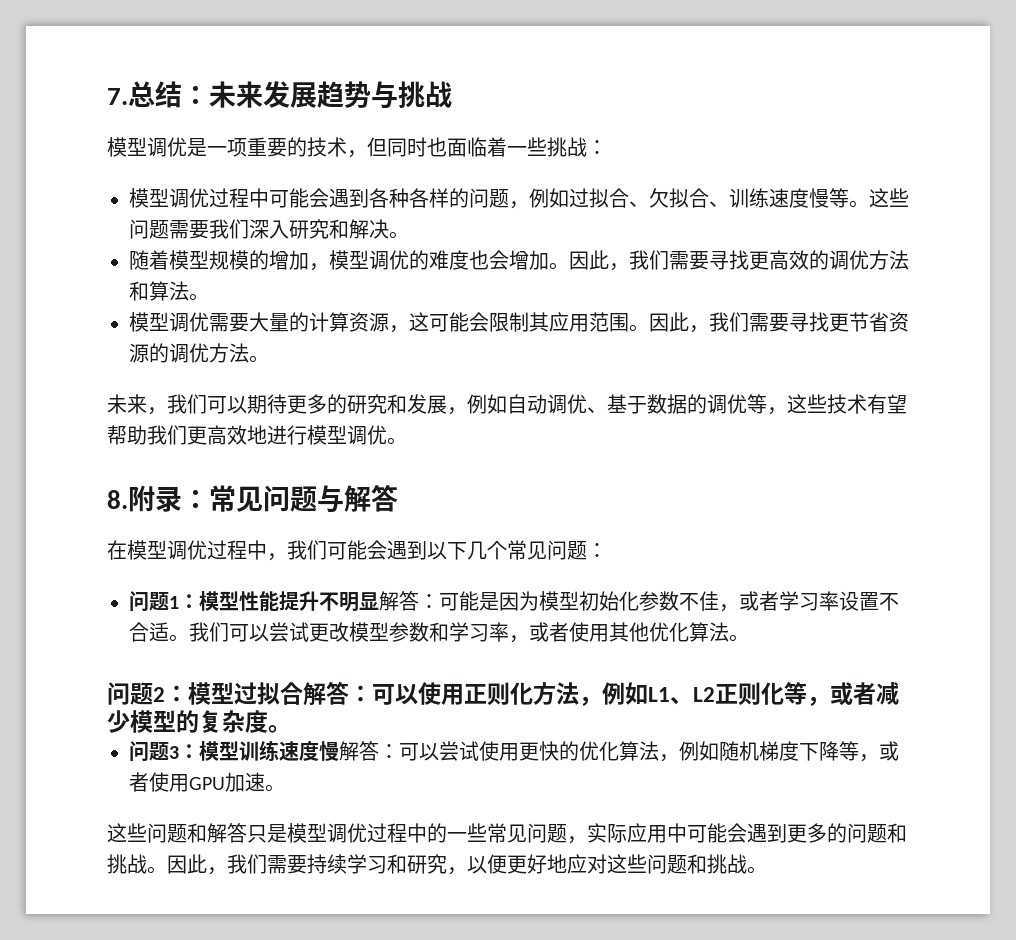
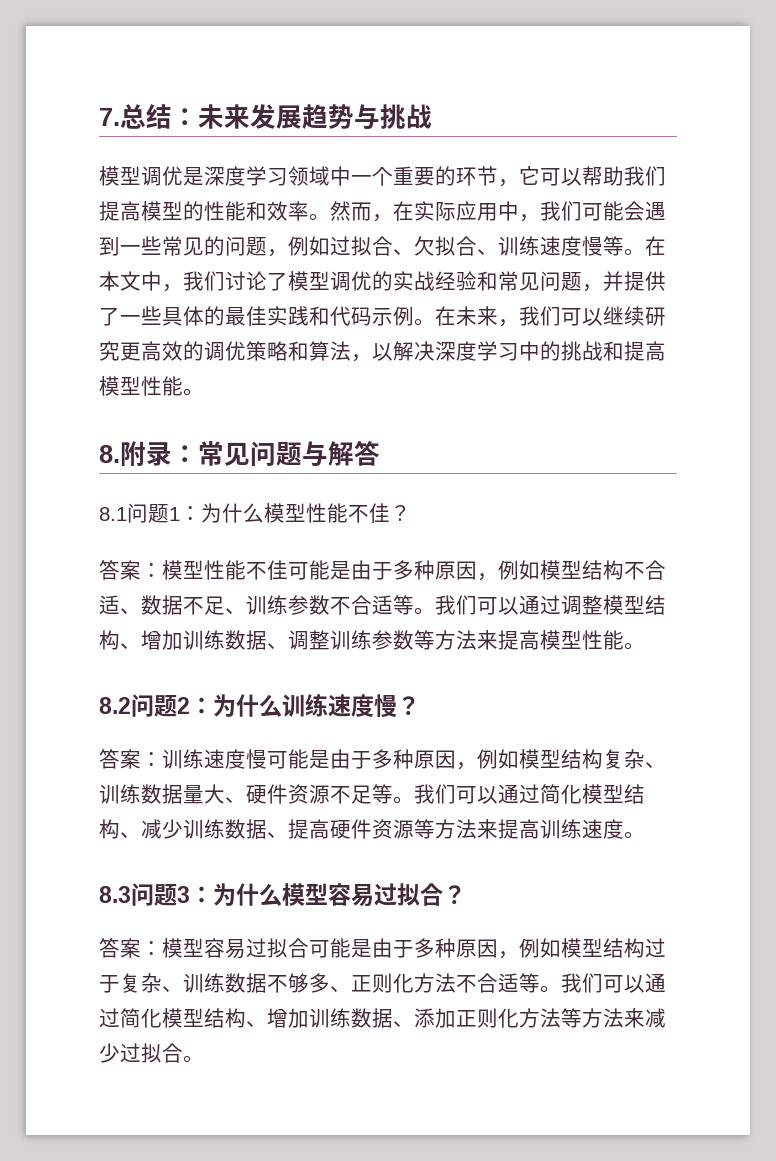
- 模型调优是一项重要的技术，但同时也面临着一些挑战：
- 模型调优过程中可能会遇到各种各样的问题，例如过拟合、欠拟合、训练速度慢等。
+ 模型调优是深度学习领域中一个重要的环节，它可以帮助我们提高模型的性能和效率。然而，在实际应用中，我们可能会遇到一些常见的问题，例如过拟合、欠拟合、训练速度慢等。
- 这些问题需要我们深入研究和解决。
- 随着模型规模的增加，模型调优的难度也会增加。因此，我们需要寻找更高效的调优方法和算法。
- 模型调优需要大量的计算资源，这可能会限制其应用范围。因此，我们需要寻找更节省资源的调优方法。
- 未来，我们可以期待更多的研究和发展，例如自动调优、基于数据的调优等，这些技术有望帮助我们更高效地进行模型调优。
+ 在本文中，我们讨论了模型调优的实战经验和常见问题，并提供了一些具体的最佳实践和代码示例。在未来，我们可以继续研究更高效的调优策略和算法，以解决深度学习中的挑战和提高模型性能。
- 在模型调优过程中，我们可能会遇到以下几个常见问题：
- 问题1：模型性能提升不明显解答：可能是因为模型初始化参数不佳，或者学习率设置不合适。我们可以尝试更改模型参数和学习率，或者使用其他优化算法。
- 问题2：模型过拟合解答：可以使用正则化方法，例如L1、L2正则化等，或者减少模型的复杂度。
- 问题3：模型训练速度慢解答：可以尝试使用更快的优化算法，例如随机梯度下降等，或者使用GPU加速。
- 这些问题和解答只是模型调优过程中的一些常见问题，实际应用中可能会遇到更多的问题和挑战。因此，我们需要持续学习和研究，以便更好地应对这些问题和挑战。
+ 8.1问题1：为什么模型性能不佳？
+ 答案：模型性能不佳可能是由于多种原因，例如模型结构不合适、数据不足、训练参数不合适等。我们可以通过调整模型结构、增加训练数据、调整训练参数等方法来提高模型性能。
+ 8.2问题2：为什么训练速度慢？
+ 答案：训练速度慢可能是由于多种原因，例如模型结构复杂、训练数据量大、硬件资源不足等。我们可以通过简化模型结构、减少训练数据、提高硬件资源等方法来提高训练速度。
+ 8.3问题3：为什么模型容易过拟合？
+ 答案：模型容易过拟合可能是由于多种原因，例如模型结构过于复杂、训练数据不够多、正则化方法不合适等。我们可以通过简化模型结构、增加训练数据、添加正则化方法等方法来减少过拟合。

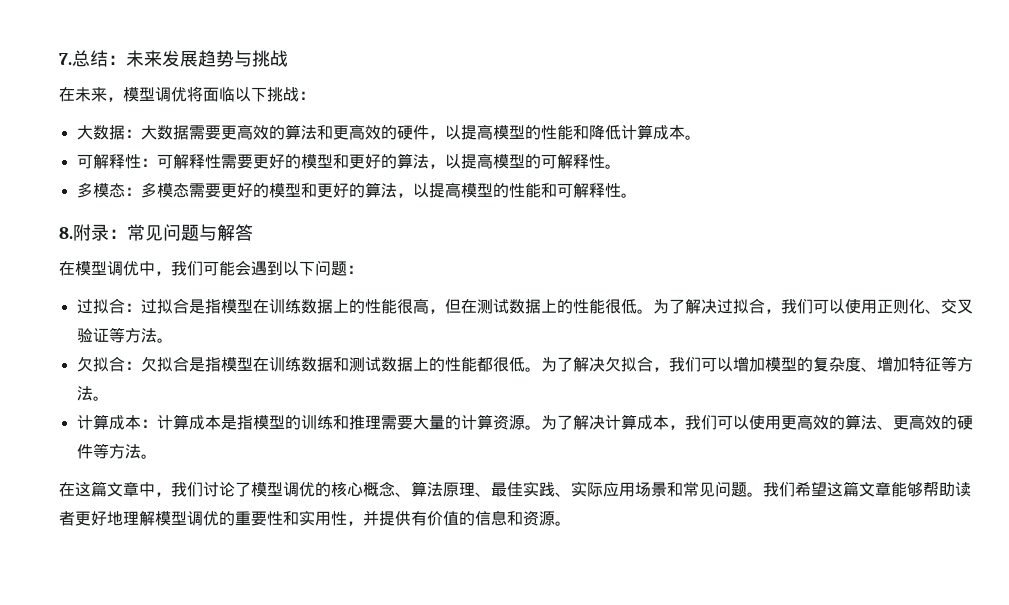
- 模型调优是深度学习领域中一个重要的环节，它可以帮助我们提高模型的性能和效率。然而，在实际应用中，我们可能会遇到一些常见的问题，例如过拟合、欠拟合、训练速度慢等。在本文中，我们讨论了模型调优的实战经验和常见问题，并提供了一些具体的最佳实践和代码示例。在未来，我们可以继续研究更高效的调优策略和算法，以解决深度学习中的挑战和提高模型性能。
+ 在未来，模型调优将面临以下挑战：
+ 大数据：大数据需要更高效的算法和更高效的硬件，以提高模型的性能和降低计算成本。
+ 可解释性：可解释性需要更好的模型和更好的算法，以提高模型的可解释性。
+ 多模态：多模态需要更好的模型和更好的算法，以提高模型的性能和可解释性。
- 8.1问题1：为什么模型性能不佳？
- 答案：模型性能不佳可能是由于多种原因，例如模型结构不合适、数据不足、训练参数不合适等。我们可以通过调整模型结构、增加训练数据、调整训练参数等方法来提高模型性能。
- 8.2问题2：为什么训练速度慢？
- 答案：训练速度慢可能是由于多种原因，例如模型结构复杂、训练数据量大、硬件资源不足等。我们可以通过简化模型结构、减少训练数据、提高硬件资源等方法来提高训练速度。
- 8.3问题3：为什么模型容易过拟合？
- 答案：模型容易过拟合可能是由于多种原因，例如模型结构过于复杂、训练数据不够多、正则化方法不合适等。我们可以通过简化模型结构、增加训练数据、添加正则化方法等方法来减少过拟合。
+ 在模型调优中，我们可能会遇到以下问题：
+ 过拟合：过拟合是指模型在训练数据上的性能很高，但在测试数据上的性能很低。为了解决过拟合，我们可以使用正则化、交叉验证等方法。
+ 欠拟合：欠拟合是指模型在训练数据和测试数据上的性能都很低。为了解决欠拟合，我们可以增加模型的复杂度、增加特征等方法。
+ 计算成本：计算成本是指模型的训练和推理需要大量的计算资源。为了解决计算成本，我们可以使用更高效的算法、更高效的硬件等方法。
+ 在这篇文章中，我们讨论了模型调优的核心概念、算法原理、最佳实践、实际应用场景和常见问题。我们希望这篇文章能够帮助读者更好地理解模型调优的重要性和实用性，并提供有价值的信息和资源。

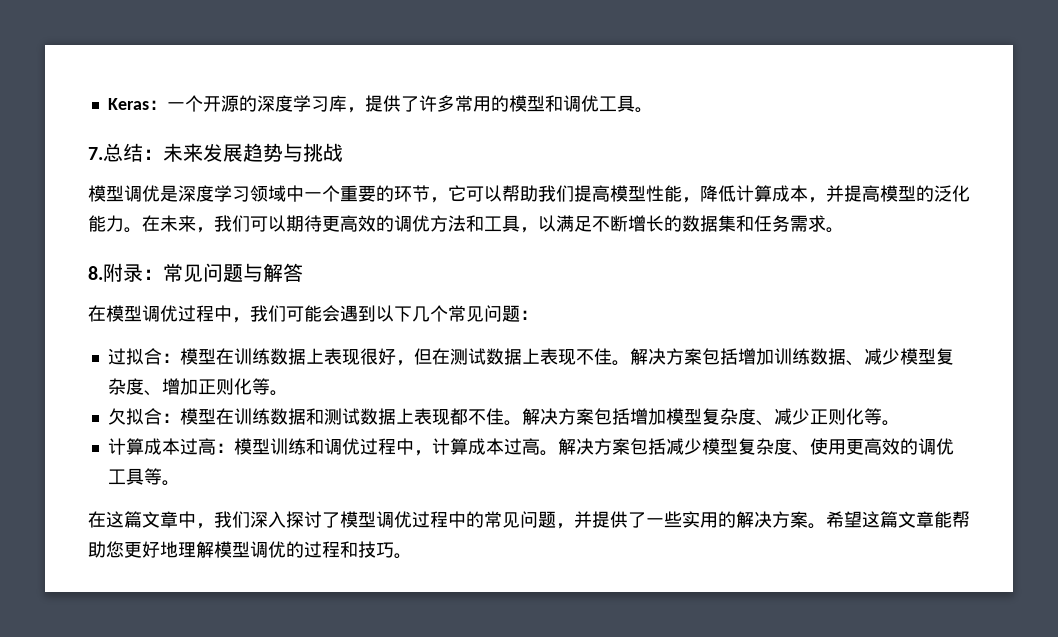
+ Keras：一个开源的深度学习库，提供了许多常用的模型和调优工具。
- 在未来，模型调优将面临以下挑战：
- 大数据：大数据需要更高效的算法和更高效的硬件，以提高模型的性能和降低计算成本。
- 可解释性：可解释性需要更好的模型和更好的算法，以提高模型的可解释性。
- 多模态：多模态需要更好的模型和更好的算法，以提高模型的性能和可解释性。
+ 模型调优是深度学习领域中一个重要的环节，它可以帮助我们提高模型性能，降低计算成本，并提高模型的泛化能力。在未来，我们可以期待更高效的调优方法和工具，以满足不断增长的数据集和任务需求。
- 在模型调优中，我们可能会遇到以下问题：
+ 在模型调优过程中，我们可能会遇到以下几个常见问题：
- 过拟合：过拟合是指模型在训练数据上的性能很高，但在测试数据上的性能很低。为了解决过拟合，我们可以使用正则化、交叉验证等方法。
+ 过拟合：模型在训练数据上表现很好，但在测试数据上表现不佳。解决方案包括增加训练数据、减少模型复杂度、增加正则化等。
- 欠拟合：欠拟合是指模型在训练数据和测试数据上的性能都很低。为了解决欠拟合，我们可以增加模型的复杂度、增加特征等方法。
+ 欠拟合：模型在训练数据和测试数据上表现都不佳。解决方案包括增加模型复杂度、减少正则化等。
- 计算成本：计算成本是指模型的训练和推理需要大量的计算资源。为了解决计算成本，我们可以使用更高效的算法、更高效的硬件等方法。
+ 计算成本过高：模型训练和调优过程中，计算成本过高。解决方案包括减少模型复杂度、使用更高效的调优工具等。
- 在这篇文章中，我们讨论了模型调优的核心概念、算法原理、最佳实践、实际应用场景和常见问题。我们希望这篇文章能够帮助读者更好地理解模型调优的重要性和实用性，并提供有价值的信息和资源。
+ 在这篇文章中，我们深入探讨了模型调优过程中的常见问题，并提供了一些实用的解决方案。希望这篇文章能帮助您更好地理解模型调优的过程和技巧。

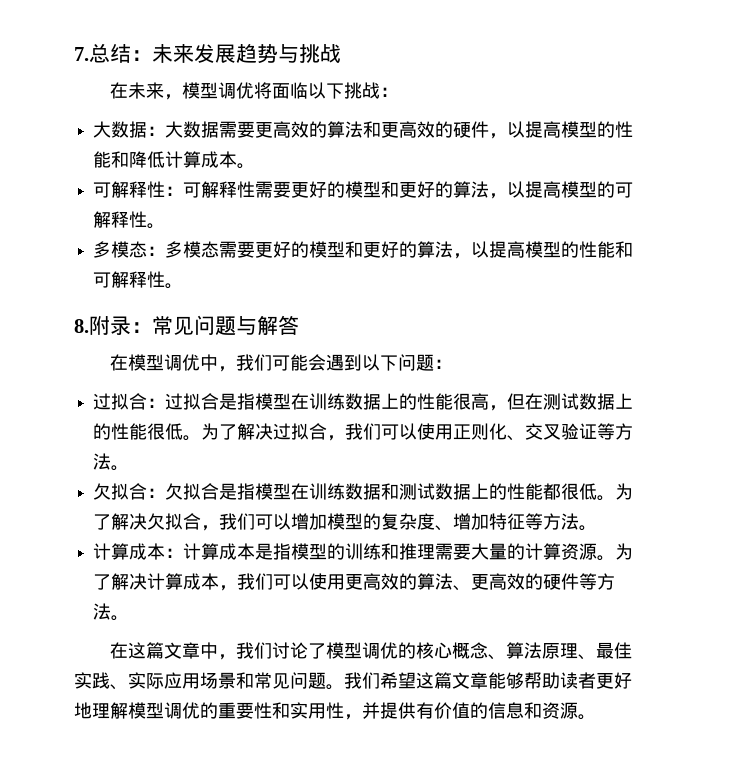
- Keras：一个开源的深度学习库，提供了许多常用的模型和调优工具。
- 模型调优是深度学习领域中一个重要的环节，它可以帮助我们提高模型性能，降低计算成本，并提高模型的泛化能力。在未来，我们可以期待更高效的调优方法和工具，以满足不断增长的数据集和任务需求。
+ 在未来，模型调优将面临以下挑战：
+ 大数据：大数据需要更高效的算法和更高效的硬件，以提高模型的性能和降低计算成本。
+ 可解释性：可解释性需要更好的模型和更好的算法，以提高模型的可解释性。
+ 多模态：多模态需要更好的模型和更好的算法，以提高模型的性能和可解释性。
- 在模型调优过程中，我们可能会遇到以下几个常见问题：
+ 在模型调优中，我们可能会遇到以下问题：
- 过拟合：模型在训练数据上表现很好，但在测试数据上表现不佳。解决方案包括增加训练数据、减少模型复杂度、增加正则化等。
+ 过拟合：过拟合是指模型在训练数据上的性能很高，但在测试数据上的性能很低。为了解决过拟合，我们可以使用正则化、交叉验证等方法。
- 欠拟合：模型在训练数据和测试数据上表现都不佳。解决方案包括增加模型复杂度、减少正则化等。
+ 欠拟合：欠拟合是指模型在训练数据和测试数据上的性能都很低。为了解决欠拟合，我们可以增加模型的复杂度、增加特征等方法。
- 计算成本过高：模型训练和调优过程中，计算成本过高。解决方案包括减少模型复杂度、使用更高效的调优工具等。
+ 计算成本：计算成本是指模型的训练和推理需要大量的计算资源。为了解决计算成本，我们可以使用更高效的算法、更高效的硬件等方法。
- 在这篇文章中，我们深入探讨了模型调优过程中的常见问题，并提供了一些实用的解决方案。希望这篇文章能帮助您更好地理解模型调优的过程和技巧。
+ 在这篇文章中，我们讨论了模型调优的核心概念、算法原理、最佳实践、实际应用场景和常见问题。我们希望这篇文章能够帮助读者更好地理解模型调优的重要性和实用性，并提供有价值的信息和资源。

